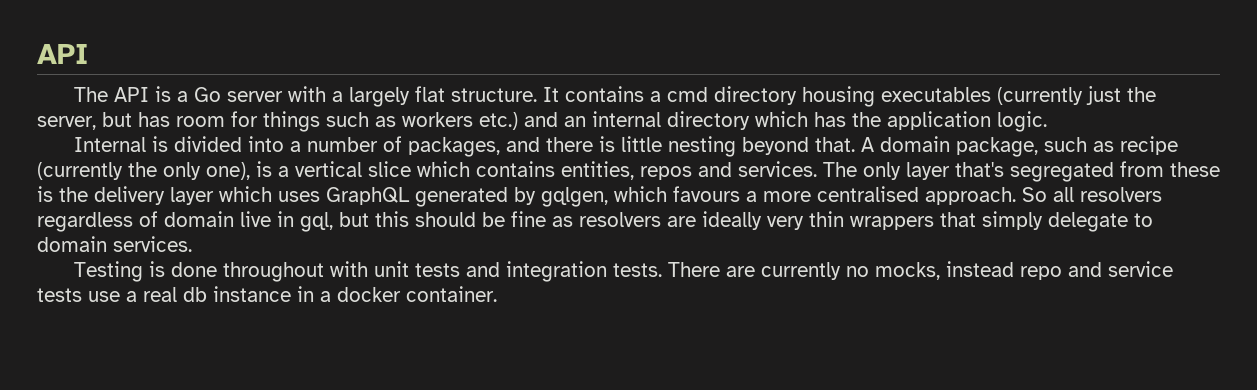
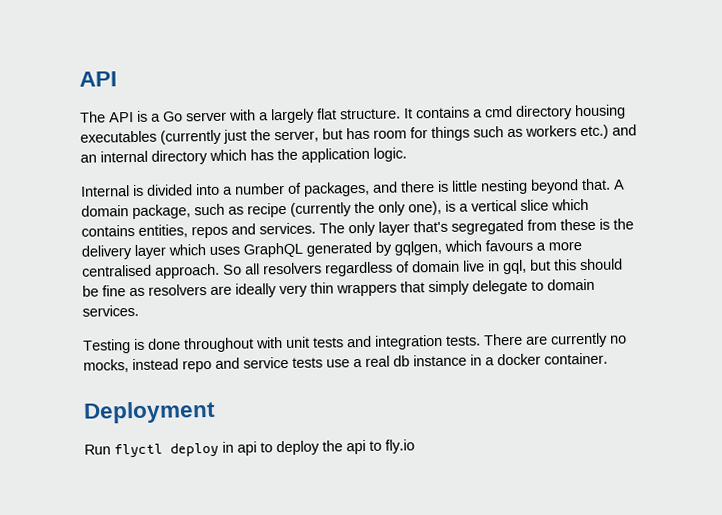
+ Deployment
+ Run flyctl deploy in api to deploy the api to fly.io

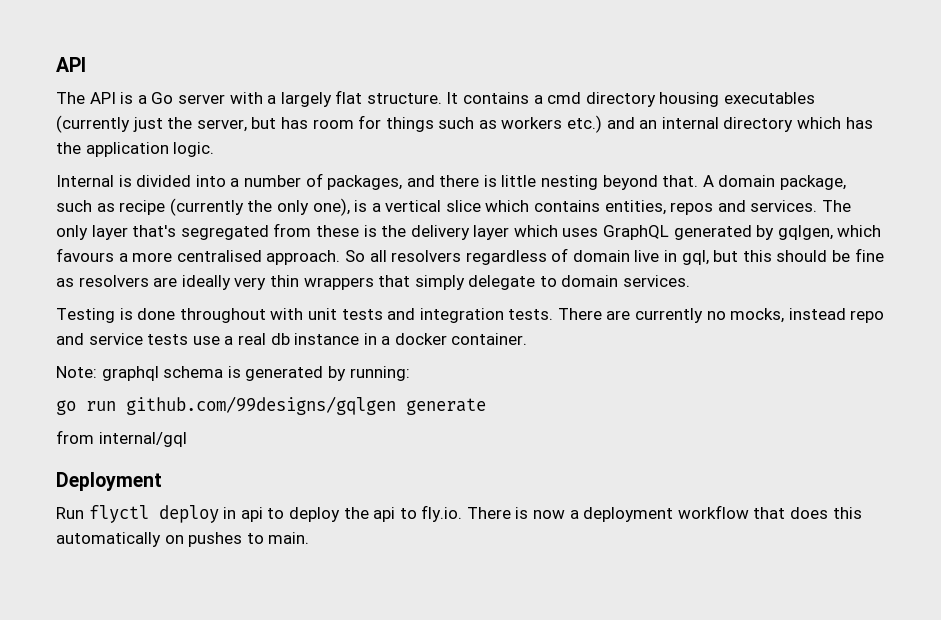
+ Note: graphql schema is generated by running:
+ go run github.com/99designs/gqlgen generate
+ from internal/gql
- Run flyctl deploy in api to deploy the api to fly.io
+ Run flyctl deploy in api to deploy the api to fly.io. There is now a deployment workflow that does this automatically on pushes to main.

